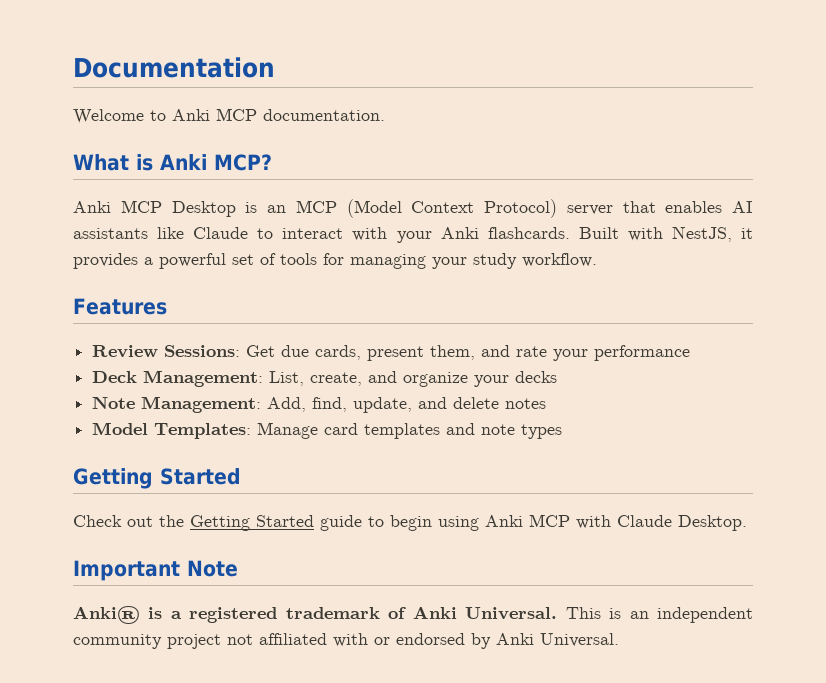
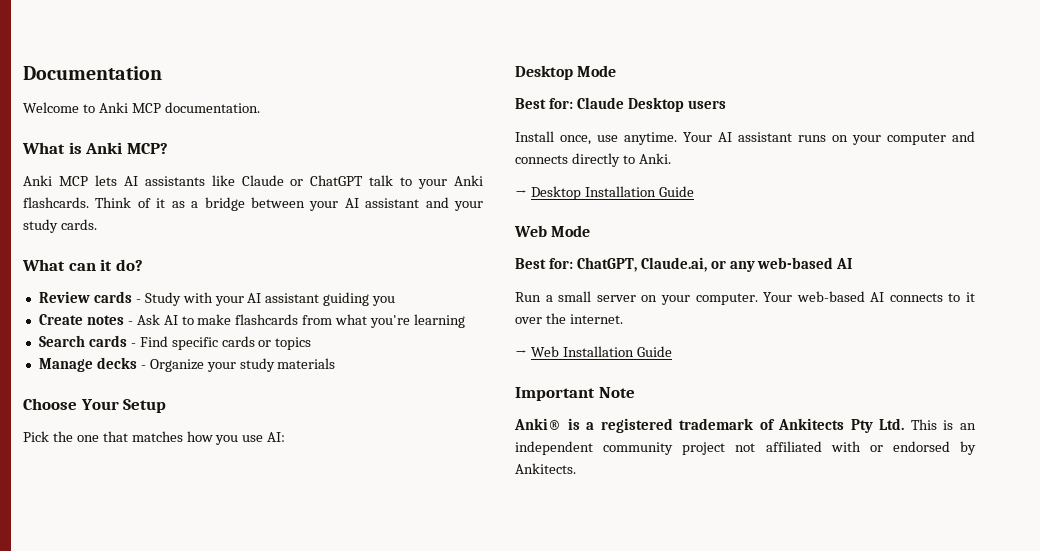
- Anki MCP Desktop is an MCP (Model Context Protocol) server that enables AI assistants like Claude to interact with your Anki flashcards. Built with NestJS, it provides a powerful set of tools for managing your study workflow.
- Features
- Review Sessions: Get due cards, present them, and rate your performance
- Deck Management: List, create, and organize your decks
- Note Management: Add, find, update, and delete notes
- Model Templates: Manage card templates and note types
- Getting Started
- Check out the Getting Started guide to begin using Anki MCP with Claude Desktop.
+ Anki MCP lets AI assistants like Claude or ChatGPT talk to your Anki flashcards. Think of it as a bridge between your AI assistant and your study cards.
+ What can it do?
+ Review cards - Study with your AI assistant guiding you
+ Create notes - Ask AI to make flashcards from what you're learning
+ Search cards - Find specific cards or topics
+ Manage decks - Organize your study materials
+ Choose Your Setup
+ Pick the one that matches how you use AI:
+ Desktop Mode
+ Best for: Claude Desktop users
+ Install once, use anytime. Your AI assistant runs on your computer and connects directly to Anki.
+ → Desktop Installation Guide
+ Web Mode
+ Best for: ChatGPT, Claude.ai, or any web-based AI
+ Run a small server on your computer. Your web-based AI connects to it over the internet.
+ → Web Installation Guide
- Anki® is a registered trademark of Anki Universal. This is an independent community project not affiliated with or endorsed by Anki Universal.
+ Anki® is a registered trademark of Ankitects Pty Ltd. This is an independent community project not affiliated with or endorsed by Ankitects.

